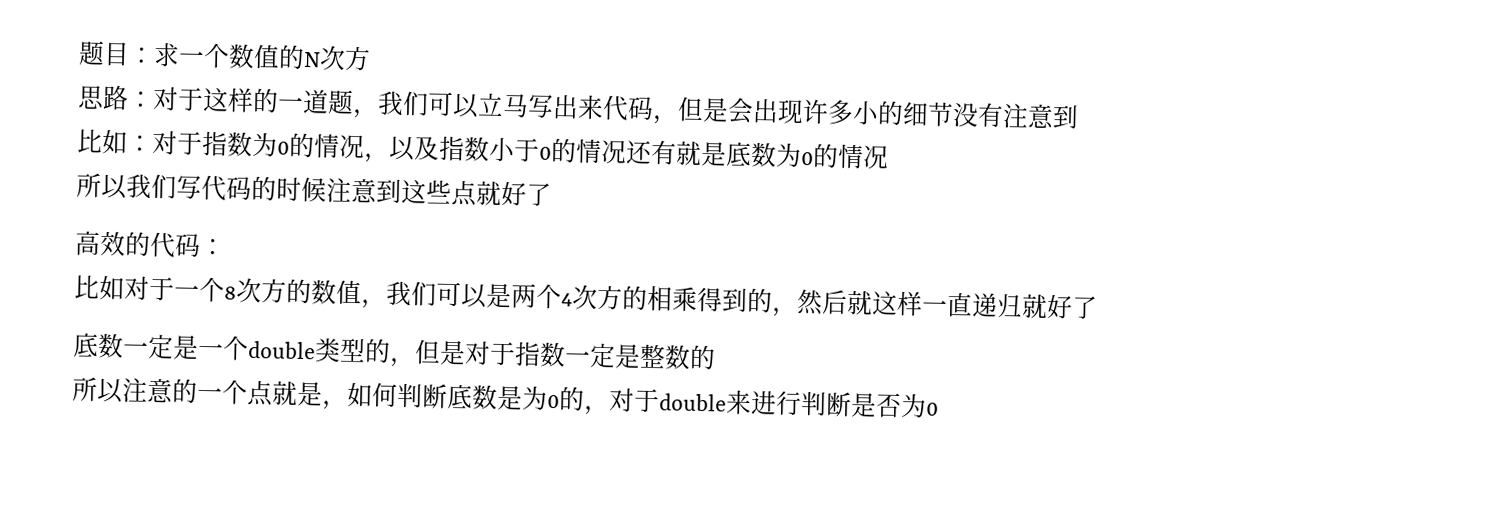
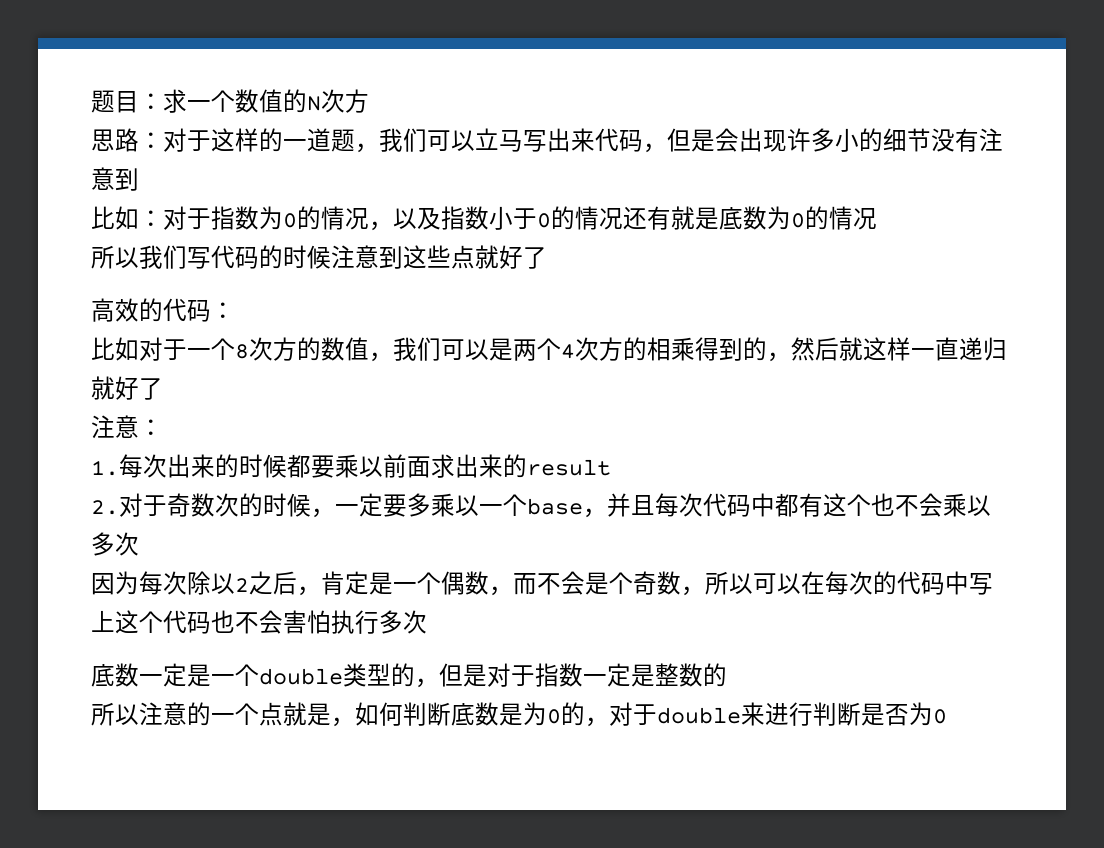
+ 注意：
+ 1.每次出来的时候都要乘以前面求出来的result
+ 2.对于奇数次的时候，一定要多乘以一个base，并且每次代码中都有这个也不会乘以多次
+ 因为每次除以2之后，肯定是一个偶数，而不会是个奇数，所以可以在每次的代码中写上这个代码也不会害怕执行多次

